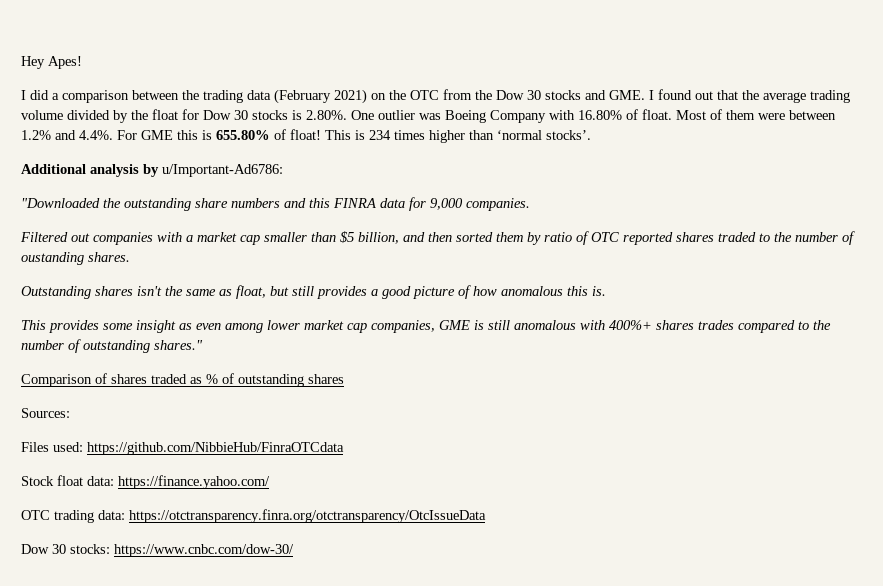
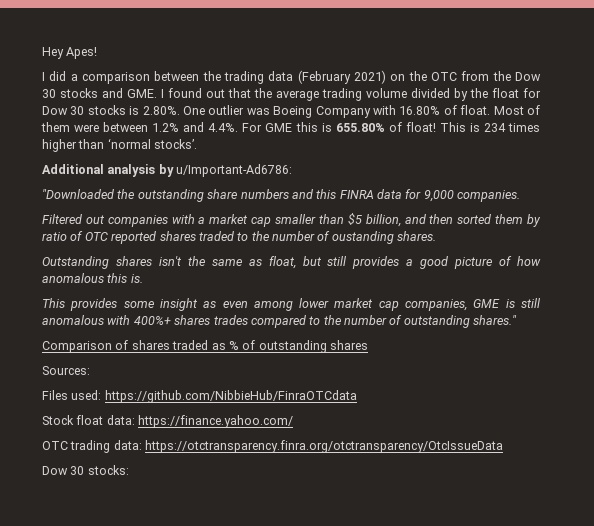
- Dow 30 stocks: https://www.cnbc.com/dow-30/
+ Dow 30 stocks:

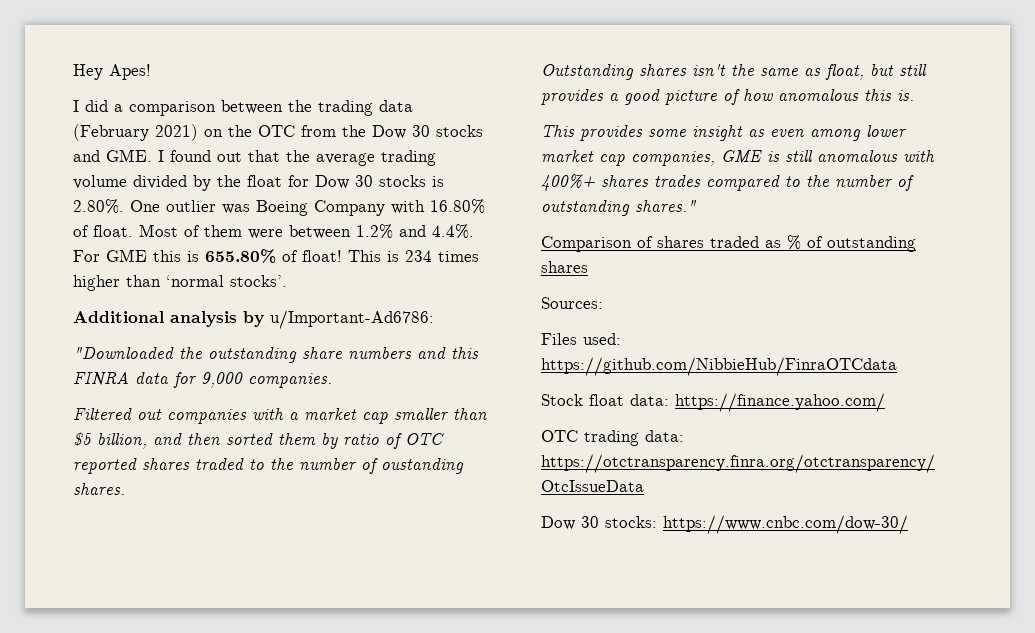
- Dow 30 stocks:
+ Dow 30 stocks: https://www.cnbc.com/dow-30/

